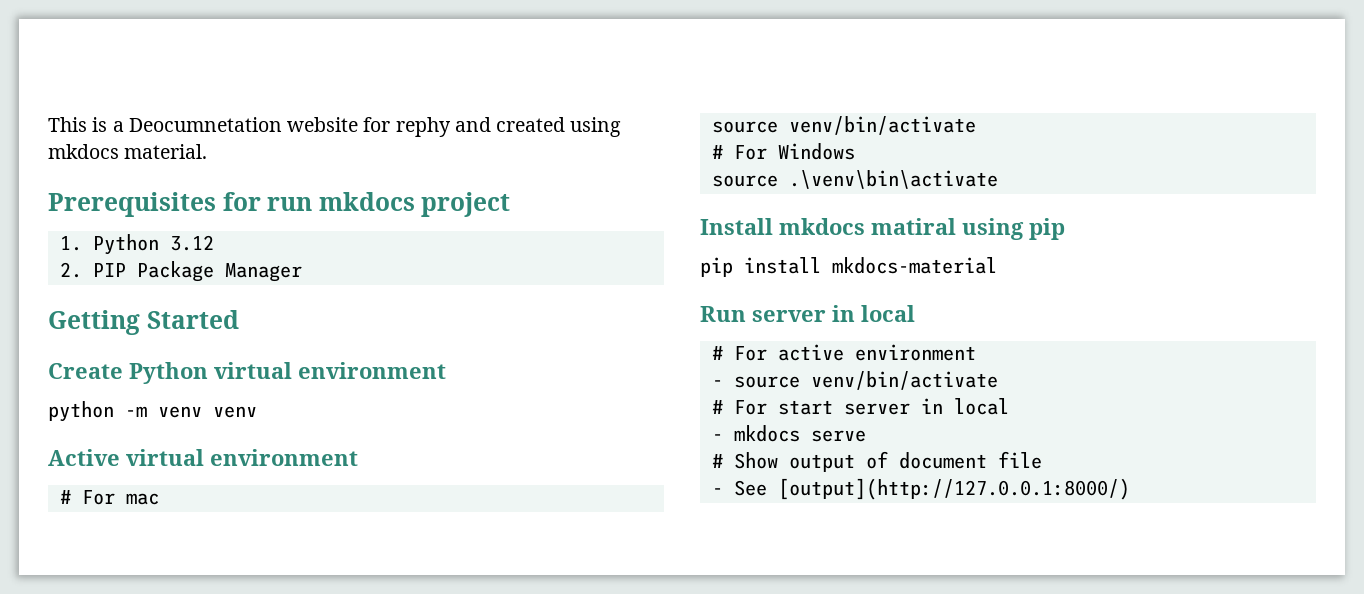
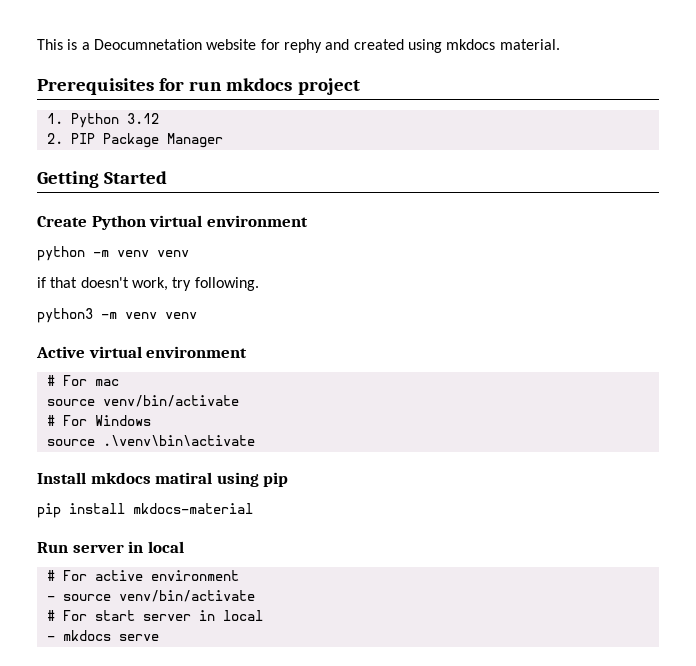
+ if that doesn't work, try following.
+ python3 -m venv venv
- # Show output of document file
- - See [output](http://127.0.0.1:8000/)

